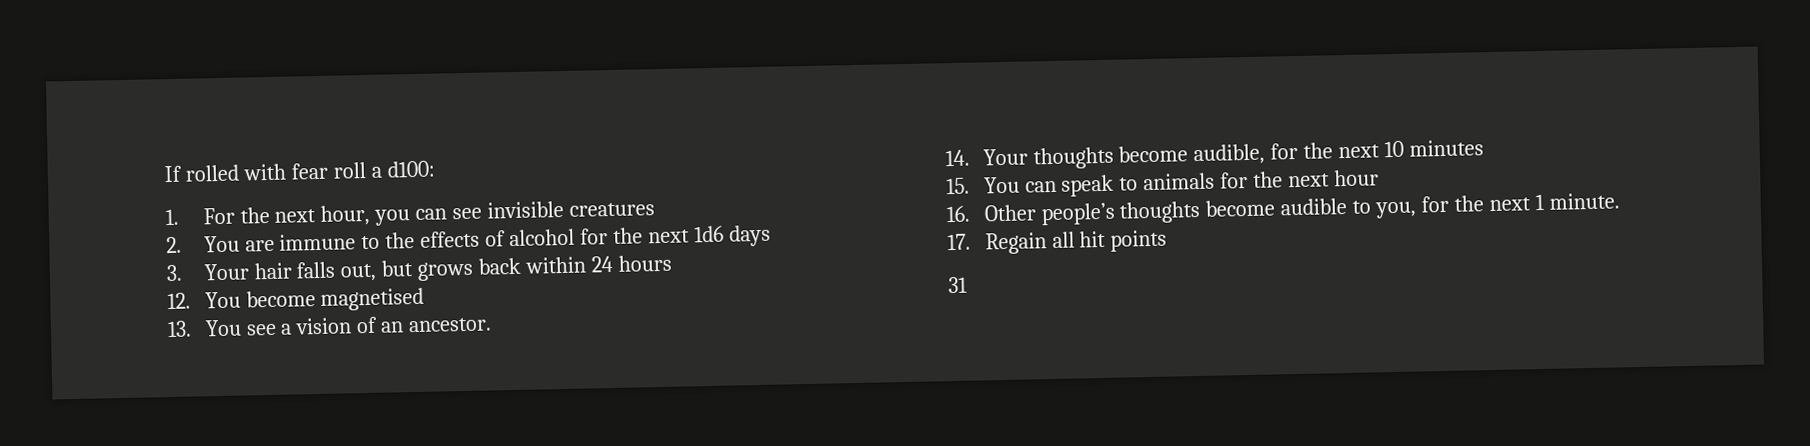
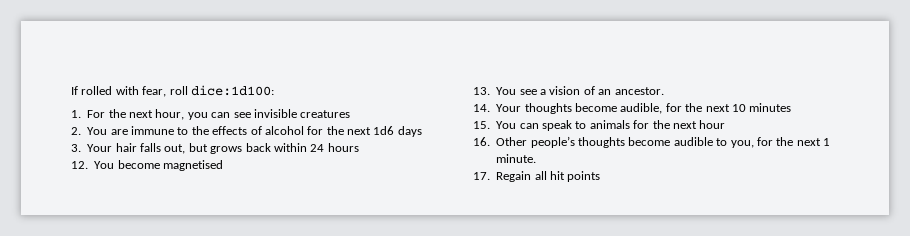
- If rolled with fear roll a d100:
+ If rolled with fear, roll dice:1d100:
- 31

